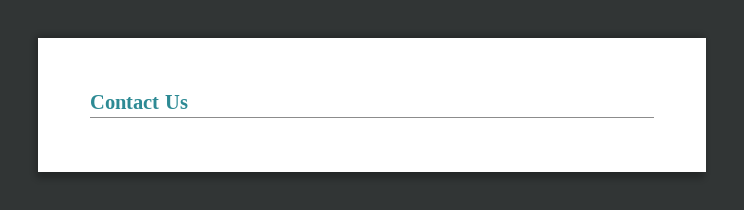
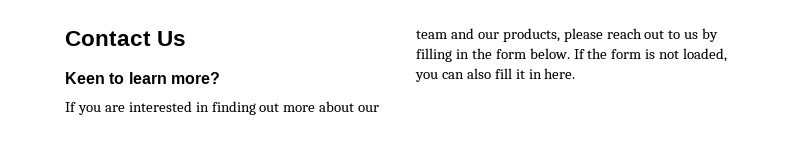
+ Keen to learn more?
+ If you are interested in finding out more about our team and our products, please reach out to us by filling in the form below. If the form is not loaded, you can also fill it in here.

